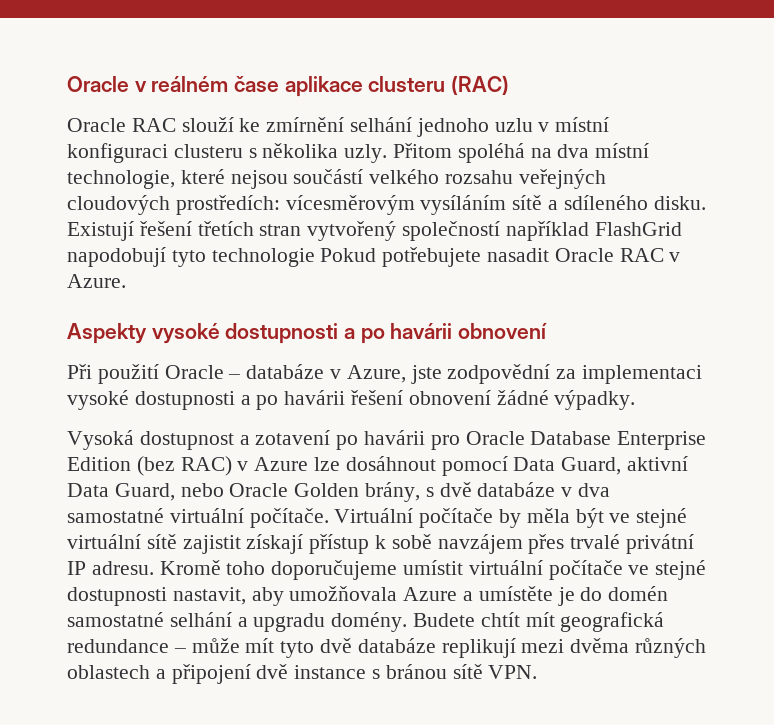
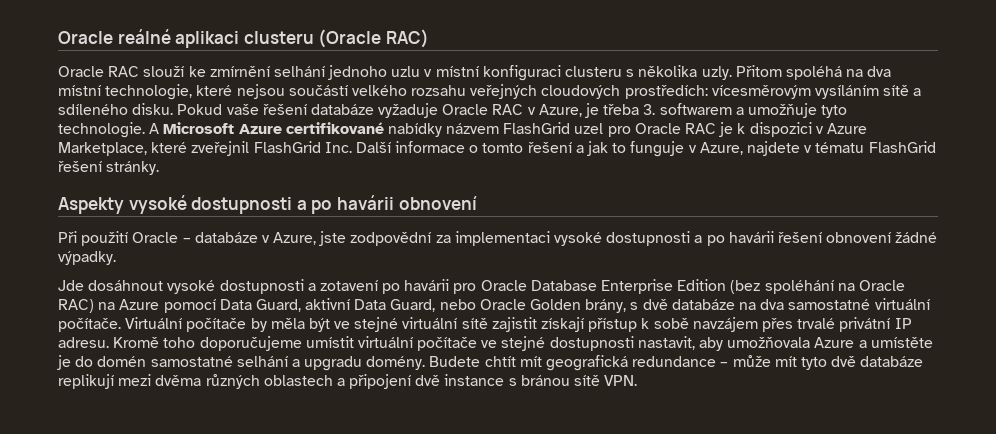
- Oracle v reálném čase aplikace clusteru (RAC)
+ Oracle reálné aplikaci clusteru (Oracle RAC)
- Existují řešení třetích stran vytvořený společností například FlashGrid napodobují tyto technologie Pokud potřebujete nasadit Oracle RAC v Azure.
+ Pokud vaše řešení databáze vyžaduje Oracle RAC v Azure, je třeba 3. softwarem a umožňuje tyto technologie. A Microsoft Azure certifikované nabídky názvem FlashGrid uzel pro Oracle RAC je k dispozici v Azure Marketplace, které zveřejnil FlashGrid Inc. Další informace o tomto řešení a jak to funguje v Azure, najdete v tématu FlashGrid řešení stránky.
- Vysoká dostupnost a zotavení po havárii pro Oracle Database Enterprise Edition (bez RAC) v Azure lze dosáhnout pomocí Data Guard, aktivní Data Guard, nebo Oracle Golden brány, s dvě databáze v dva samostatné virtuální počítače.
+ Jde dosáhnout vysoké dostupnosti a zotavení po havárii pro Oracle Database Enterprise Edition (bez spoléhání na Oracle RAC) na Azure pomocí Data Guard, aktivní Data Guard, nebo Oracle Golden brány, s dvě databáze na dva samostatné virtuální počítače.

